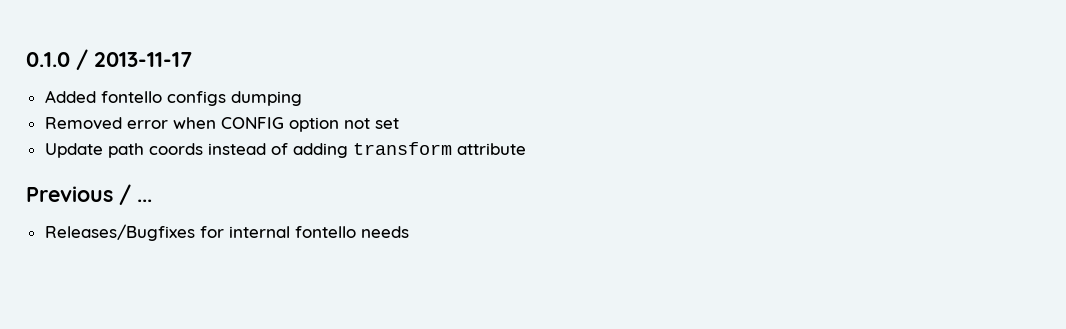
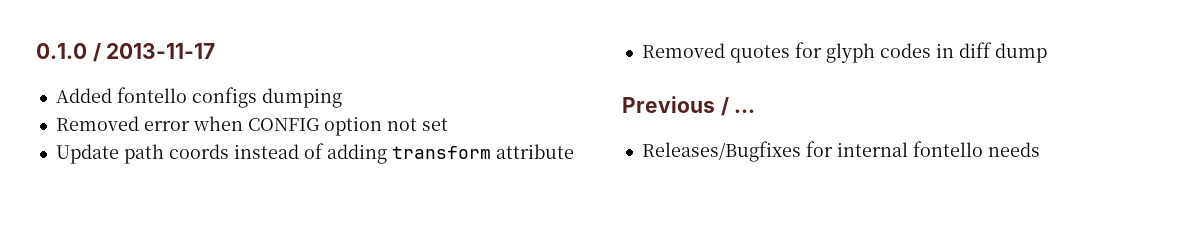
+ Removed quotes for glyph codes in diff dump

